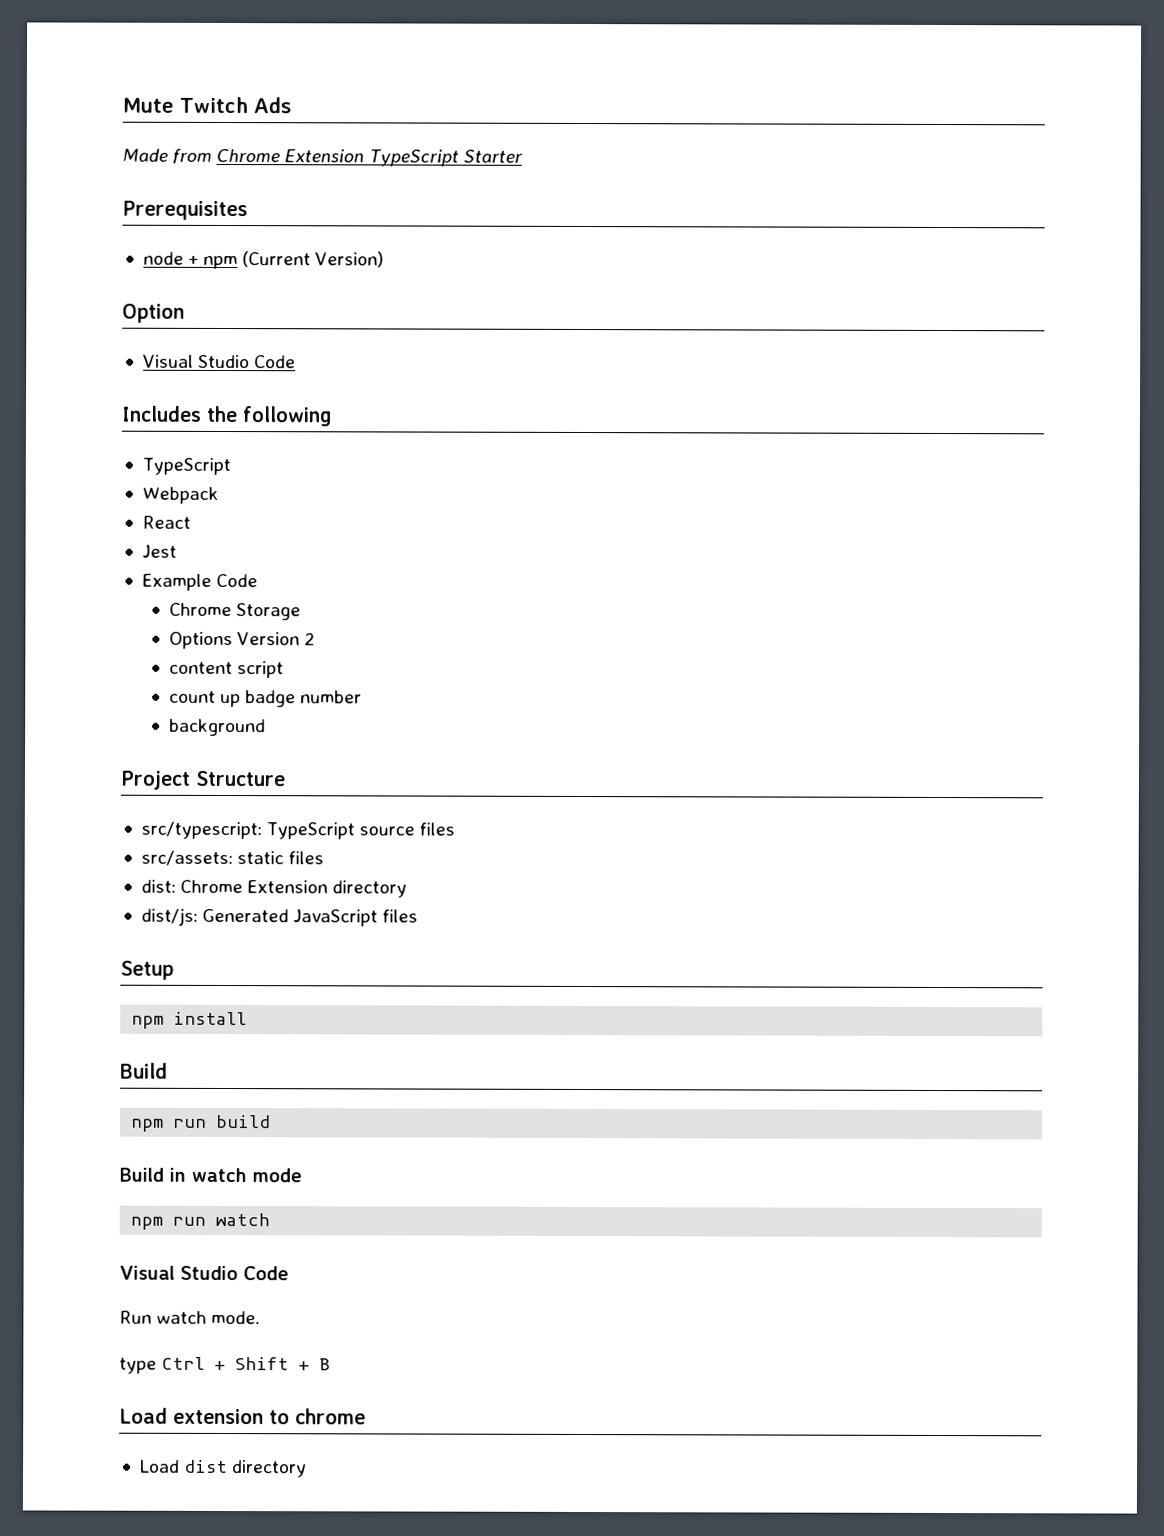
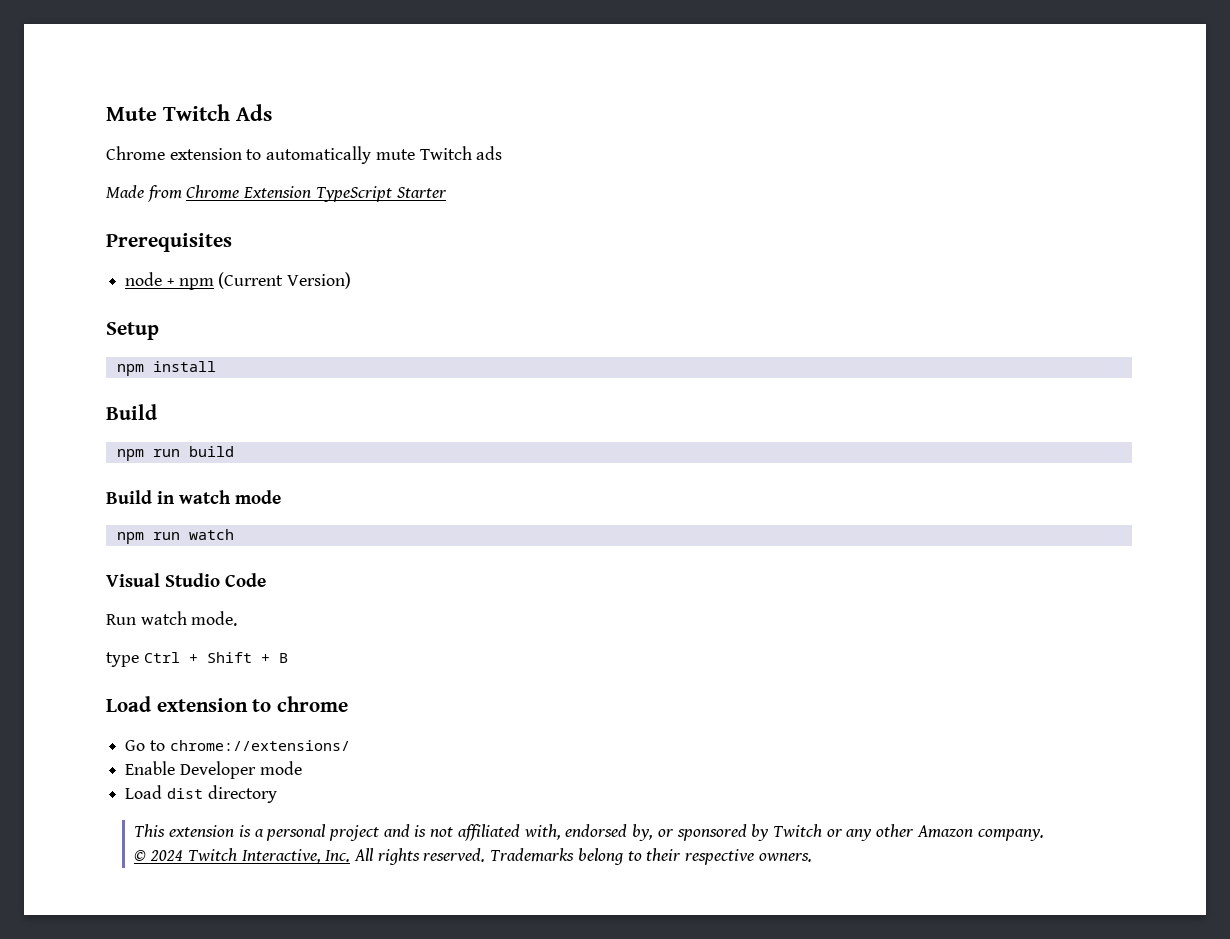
+ Chrome extension to automatically mute Twitch ads
- Option
- Visual Studio Code
- Includes the following
- TypeScript
- Webpack
- React
- Jest
- Example Code
- Chrome Storage
- Options Version 2
- content script
- count up badge number
- background
- Project Structure
- src/typescript: TypeScript source files
- src/assets: static files
- dist: Chrome Extension directory
- dist/js: Generated JavaScript files
+ Go to chrome://extensions/
+ Enable Developer mode
  Load dist directory
+ This extension is a personal project and is not affiliated with, endorsed by, or sponsored by Twitch or any other Amazon company.
+ © 2024 Twitch Interactive, Inc. All rights reserved. Trademarks belong to their respective owners.

